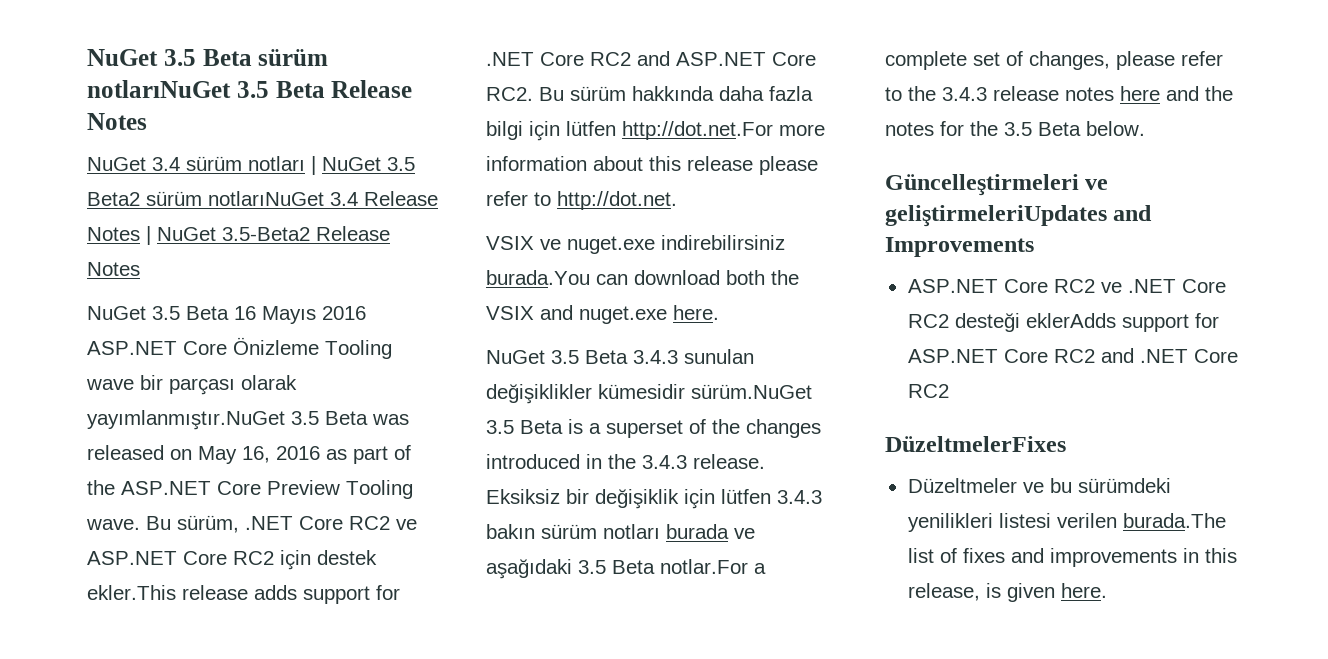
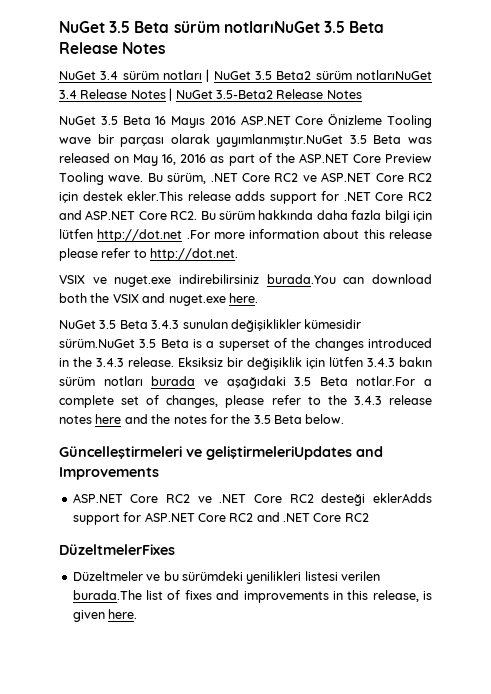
- Bu sürüm, .NET Core RC2 ve ASP.NET Core RC2 için destek ekler.This release adds support for .NET Core RC2 and ASP.NET Core RC2. Bu sürüm hakkında daha fazla bilgi için lütfen http://dot.net.For more information about this release please refer to http://dot.net.
+ Bu sürüm, .NET Core RC2 ve ASP.NET Core RC2 için destek ekler.This release adds support for .NET Core RC2 and ASP.NET Core RC2. Bu sürüm hakkında daha fazla bilgi için lütfen http://dot.net .For more information about this release please refer to http://dot.net.

